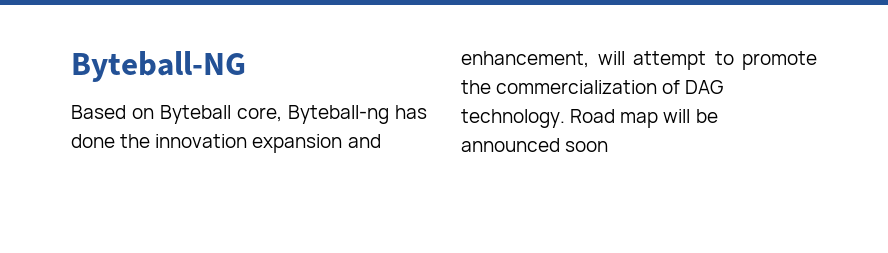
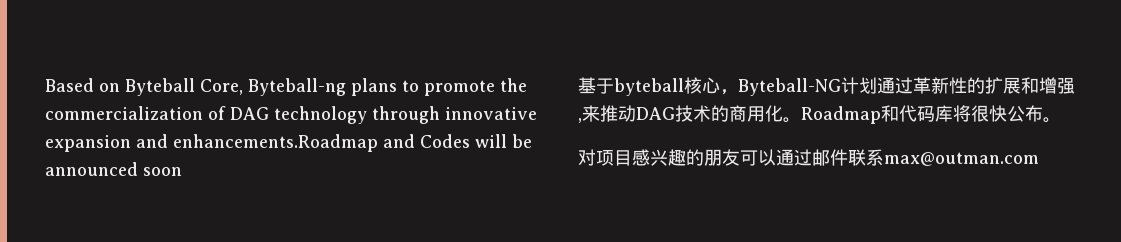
- Byteball-NG
- Based on Byteball core, Byteball-ng has done the innovation expansion and enhancement, will attempt to promote the commercialization of DAG technology. Road map will be announced soon
+ Based on Byteball Core, Byteball-ng plans to promote the commercialization of DAG technology through innovative expansion and enhancements.Roadmap and Codes will be announced soon
+ 基于byteball核心，Byteball-NG计划通过革新性的扩展和增强,来推动DAG技术的商用化。Roadmap和代码库将很快公布。
+ 对项目感兴趣的朋友可以通过邮件联系max@outman.com

